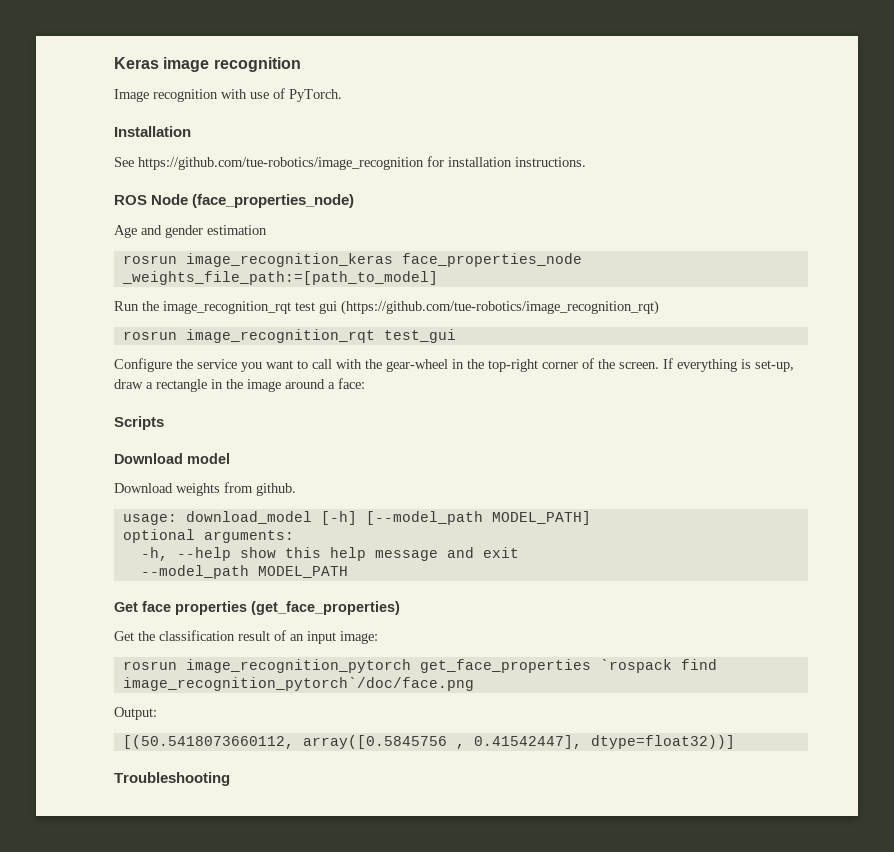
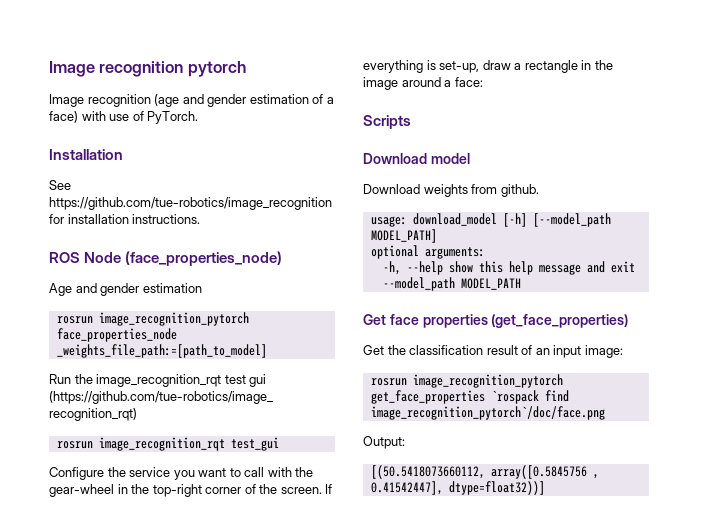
- Keras image recognition
- Image recognition with use of PyTorch.
+ Image recognition pytorch
+ Image recognition (age and gender estimation of a face) with use of PyTorch.
- rosrun image_recognition_keras face_properties_node _weights_file_path:=[path_to_model]
+ rosrun image_recognition_pytorch face_properties_node _weights_file_path:=[path_to_model]
- Troubleshooting

